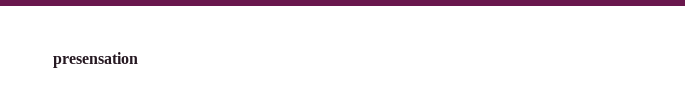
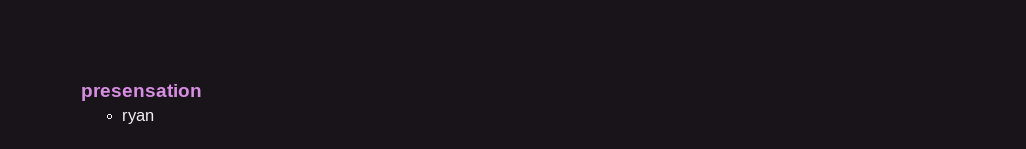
+ ryan

